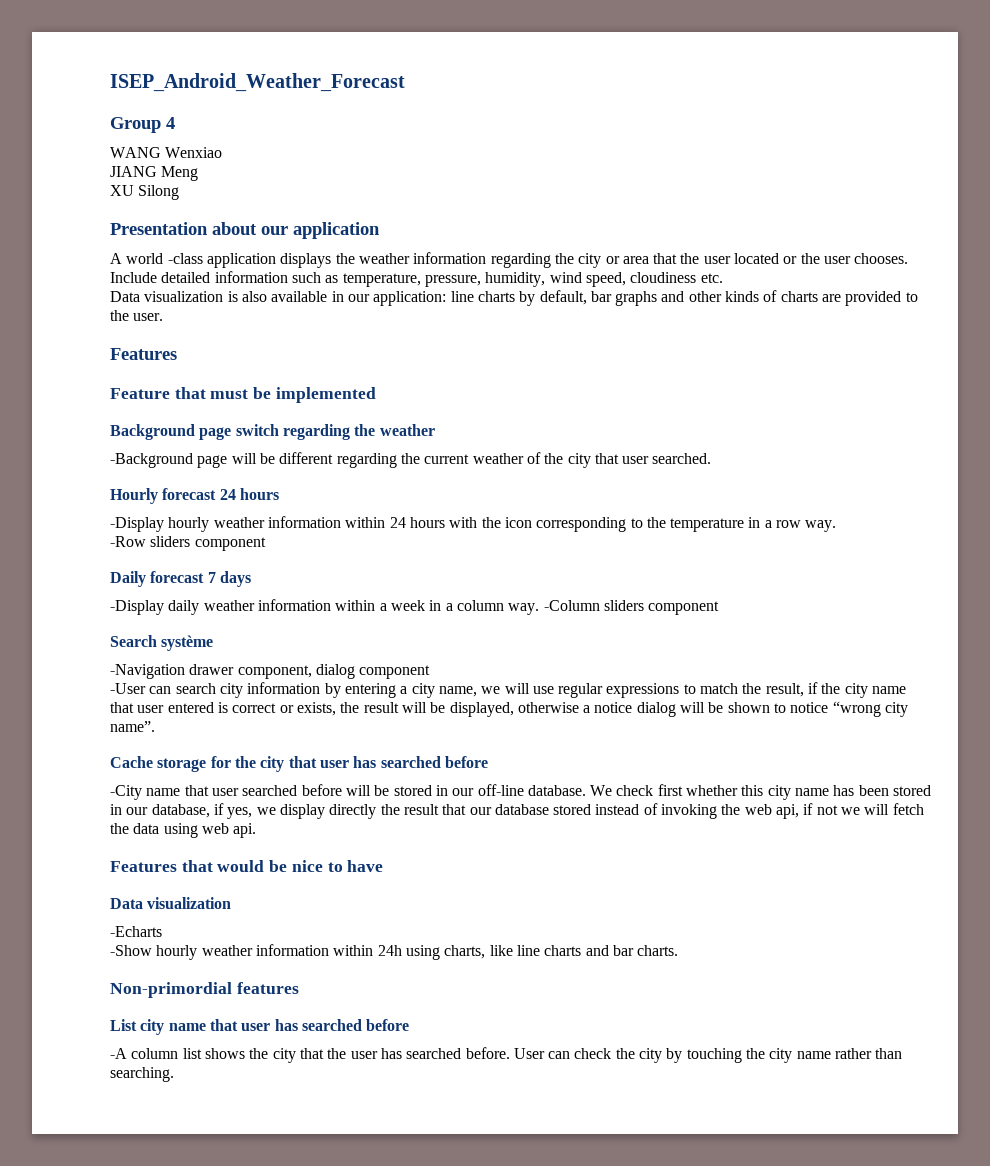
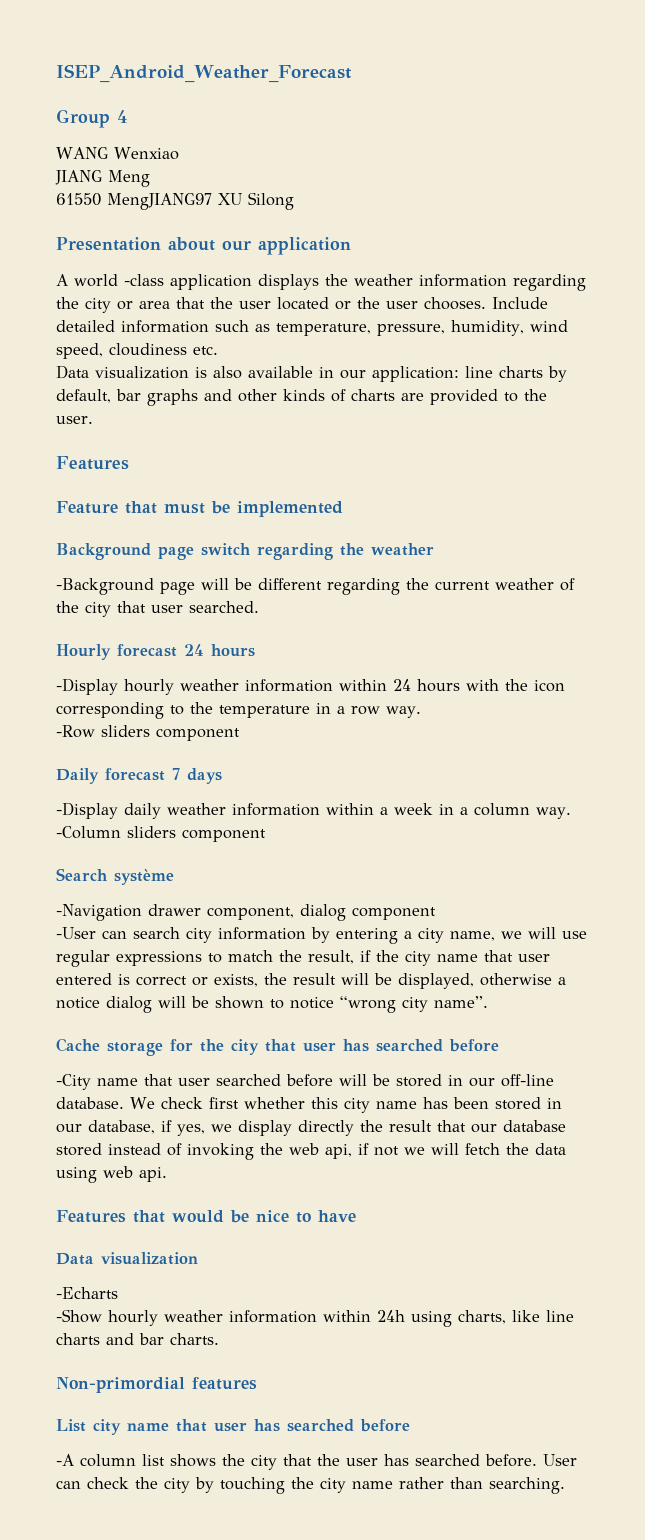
- XU Silong
+ 61550 MengJIANG97 XU Silong

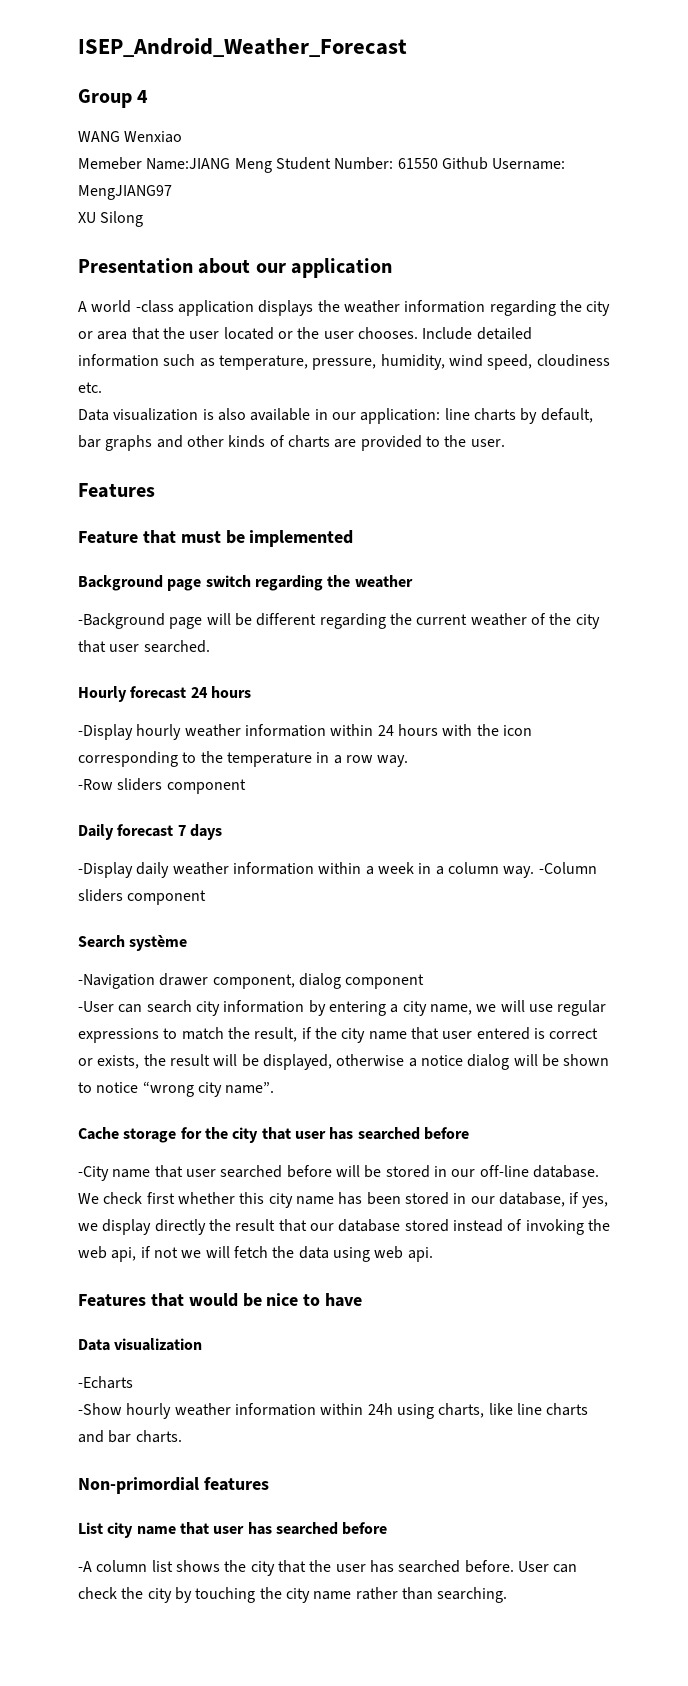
- JIANG Meng
- 61550 MengJIANG97 XU Silong
+ Memeber Name:JIANG Meng Student Number: 61550 Github Username: MengJIANG97
+ XU Silong

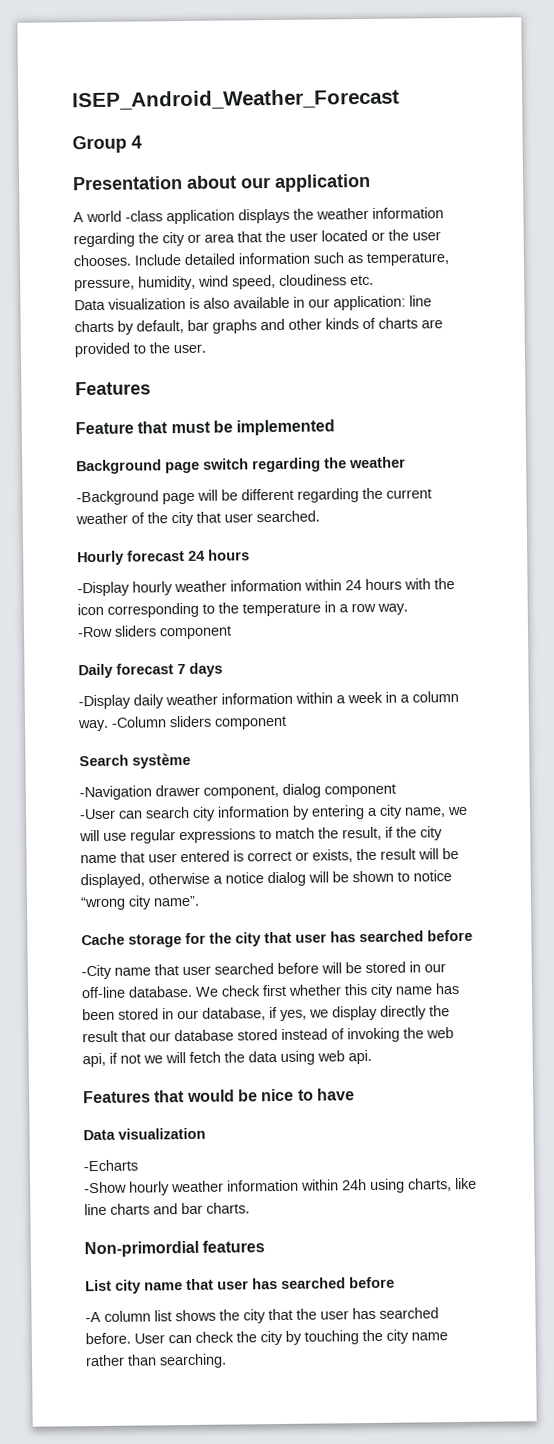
- WANG Wenxiao
- Memeber Name:JIANG Meng Student Number: 61550 Github Username: MengJIANG97
- XU Silong

